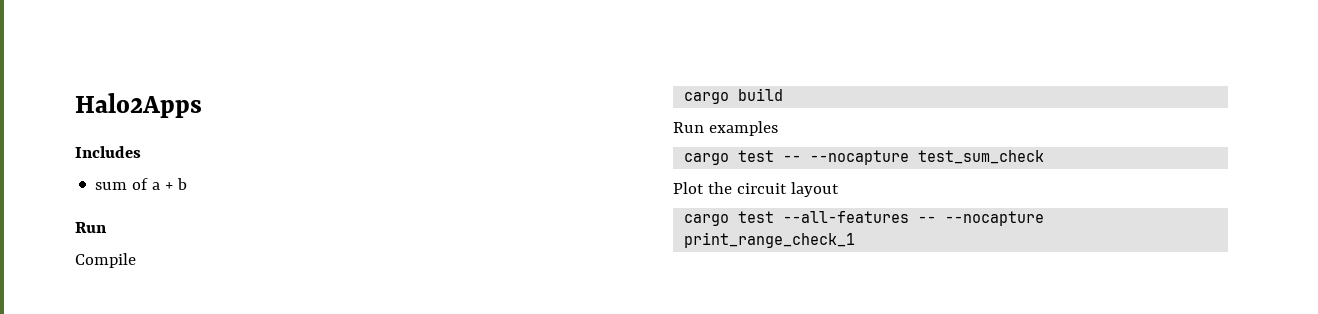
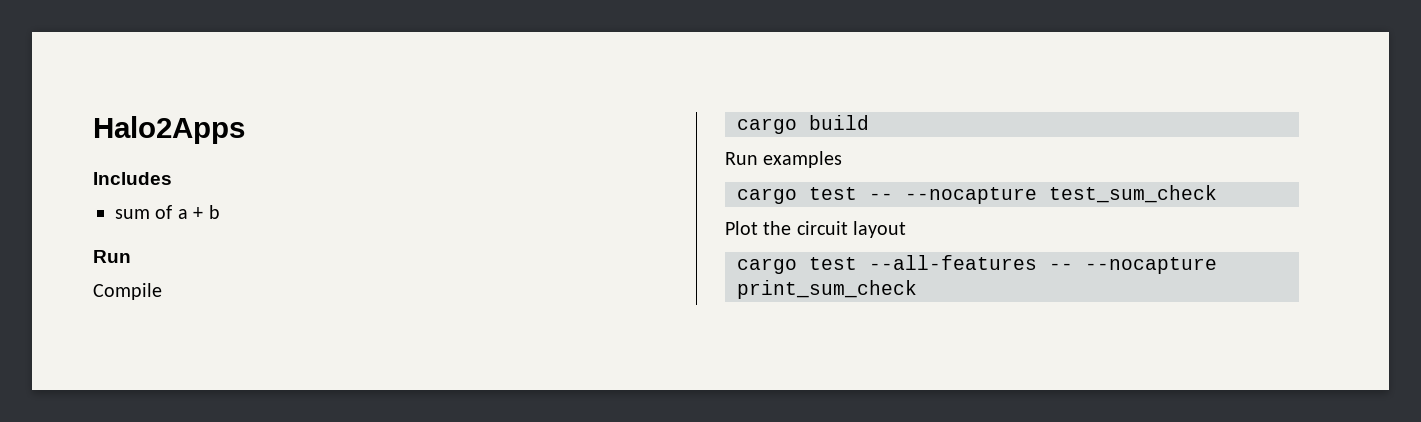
- cargo test --all-features -- --nocapture print_range_check_1
+ cargo test --all-features -- --nocapture print_sum_check

